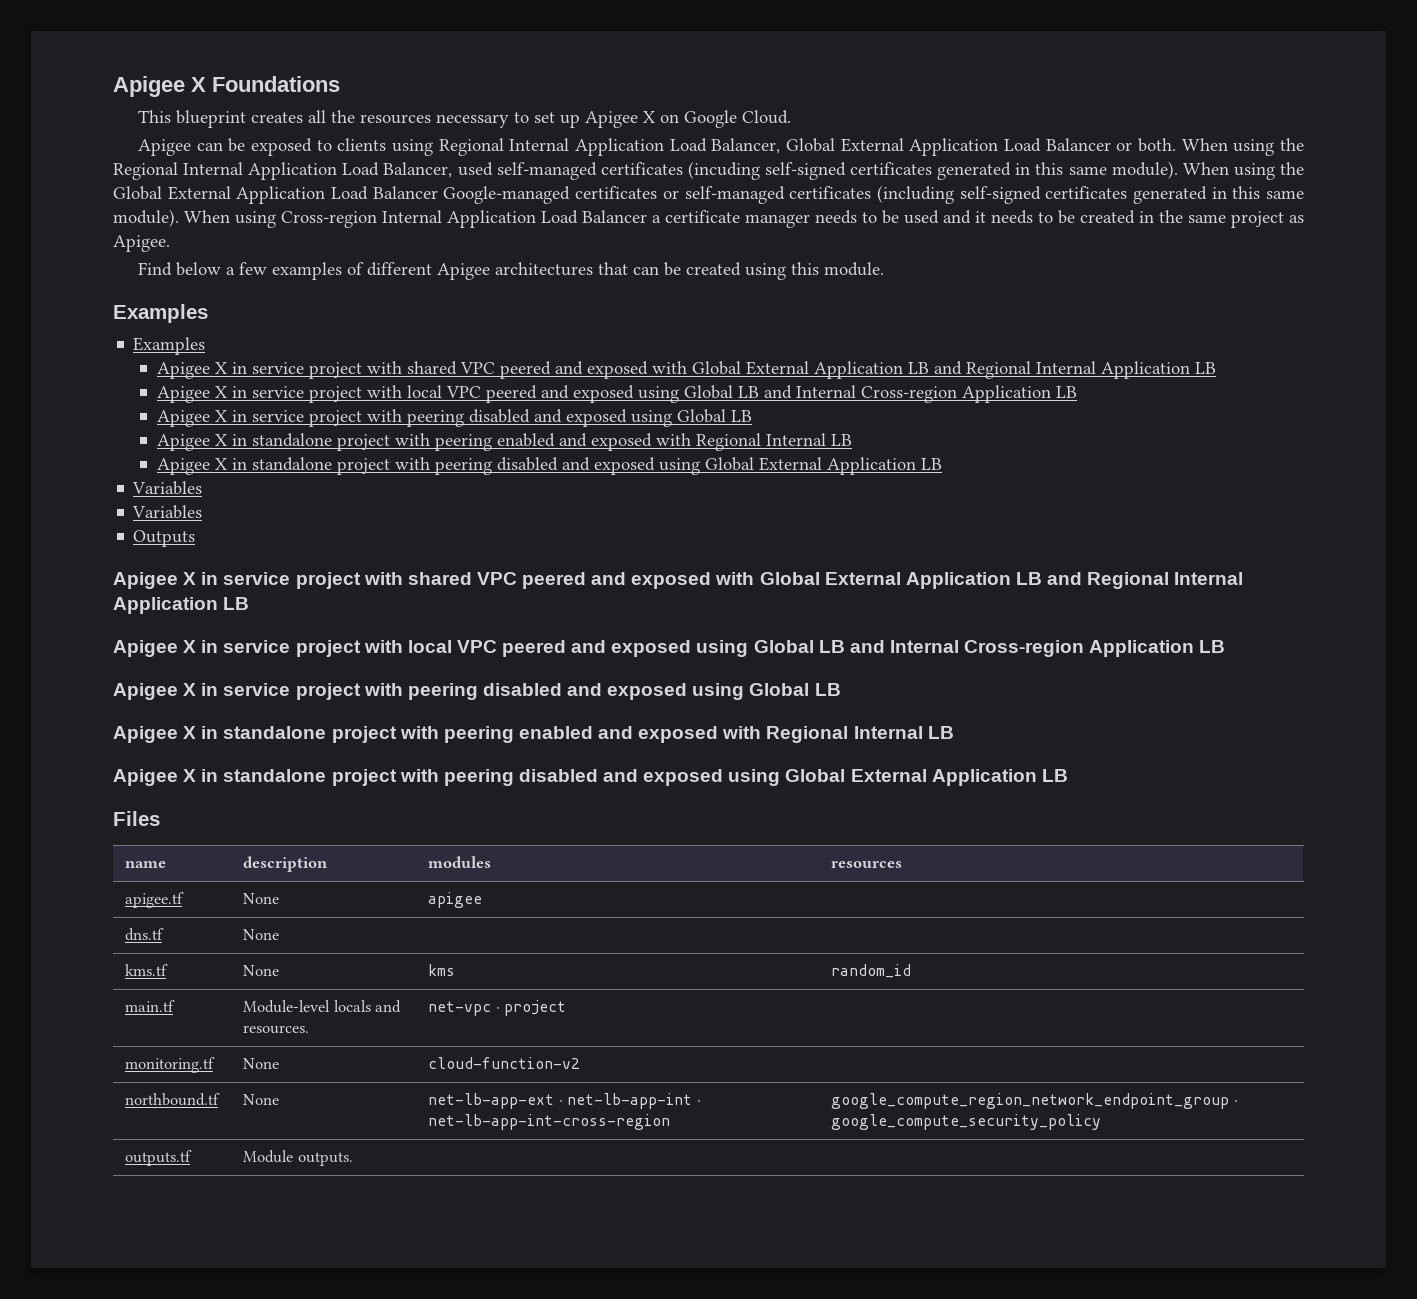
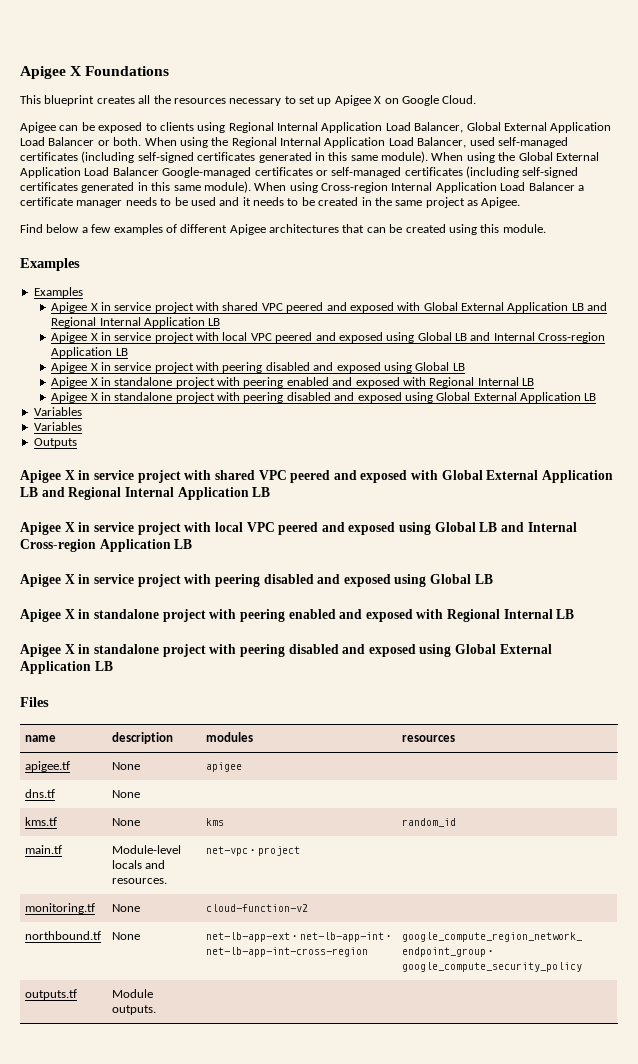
- When using the Regional Internal Application Load Balancer, used self-managed certificates (incuding self-signed certificates generated in this same module).
+ When using the Regional Internal Application Load Balancer, used self-managed certificates (including self-signed certificates generated in this same module).

